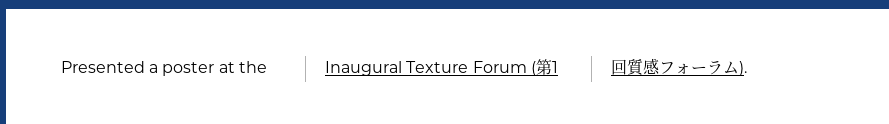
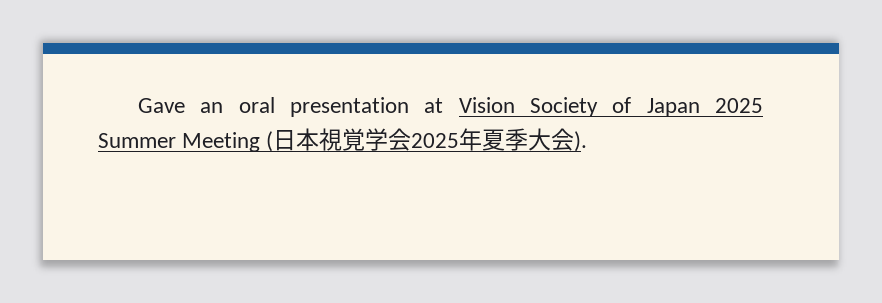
- Presented a poster at the Inaugural Texture Forum (第1回質感フォーラム).
+ Gave an oral presentation at Vision Society of Japan 2025 Summer Meeting (日本視覚学会2025年夏季大会).

